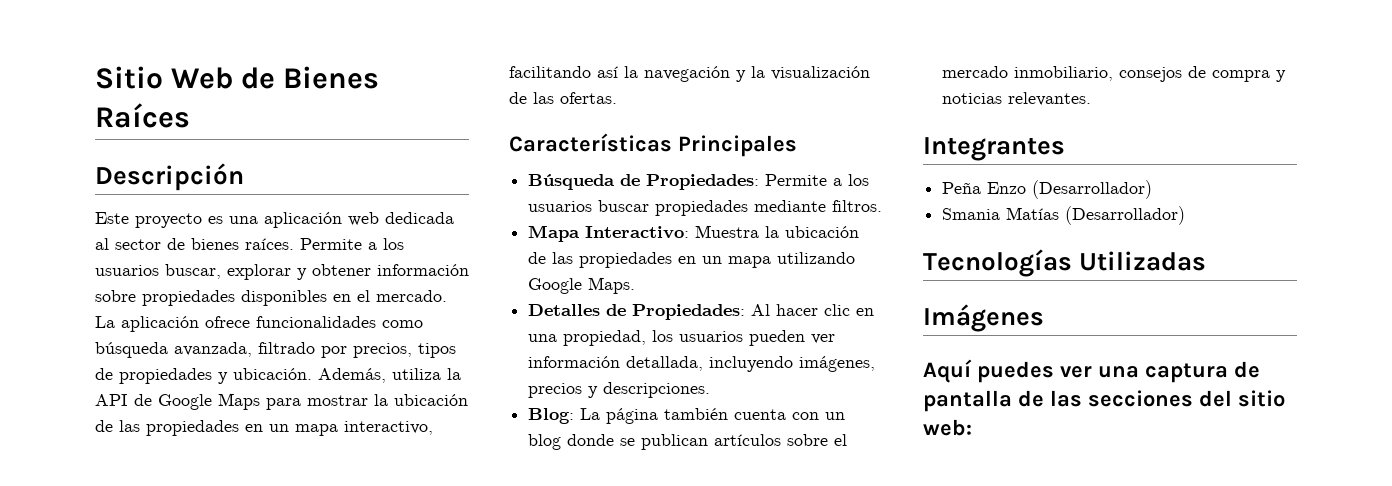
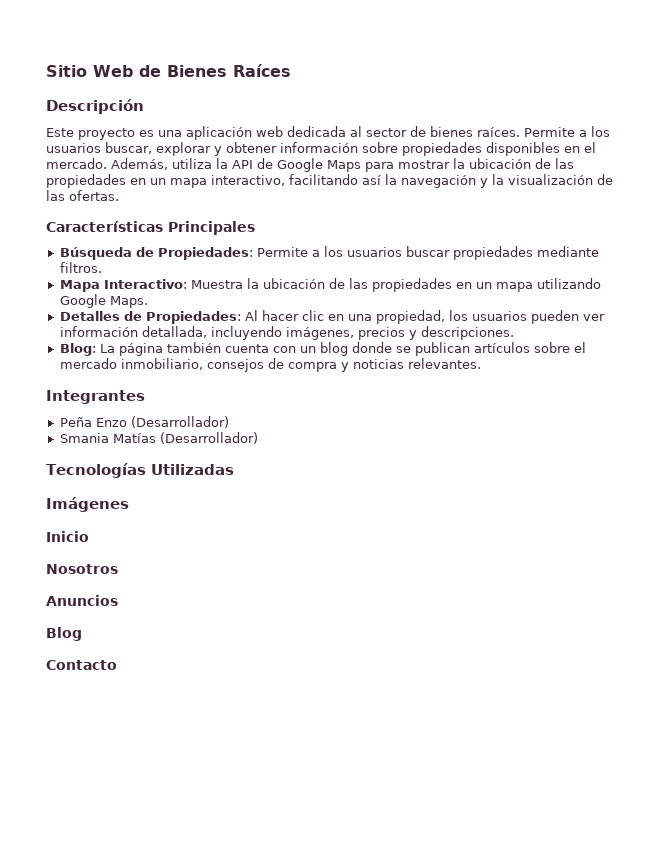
- La aplicación ofrece funcionalidades como búsqueda avanzada, filtrado por precios, tipos de propiedades y ubicación.
- Aquí puedes ver una captura de pantalla de las secciones del sitio web:
+ Inicio
+ Nosotros
+ Anuncios
+ Blog
+ Contacto

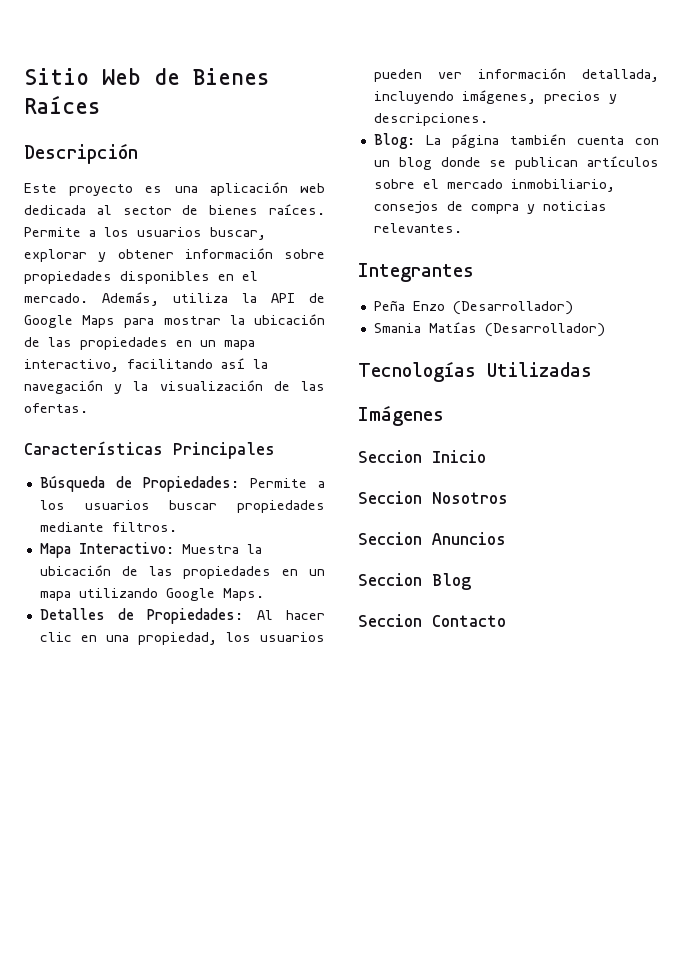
- Inicio
+ Seccion Inicio
- Nosotros
+ Seccion Nosotros
- Anuncios
+ Seccion Anuncios
- Blog
+ Seccion Blog
- Contacto
+ Seccion Contacto

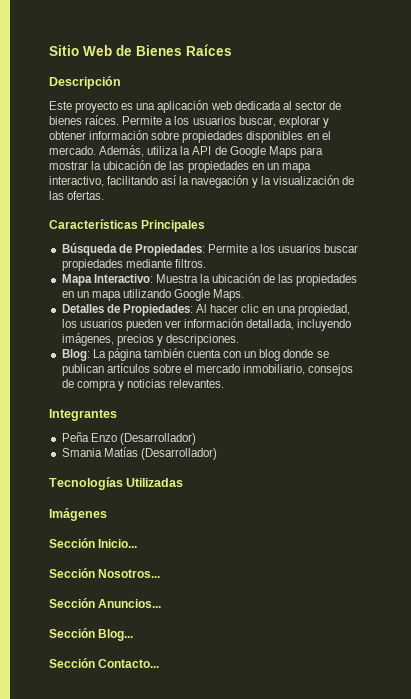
- Seccion Inicio
- Seccion Nosotros
- Seccion Anuncios
- Seccion Blog
- Seccion Contacto
+ Sección Inicio...
+ Sección Nosotros...
+ Sección Anuncios...
+ Sección Blog...
+ Sección Contacto...

